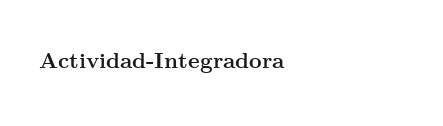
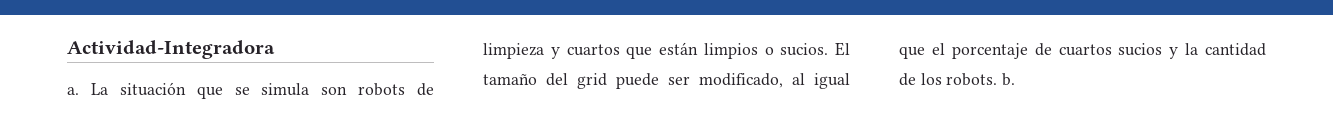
+ a. La situación que se simula son robots de limpieza y cuartos que están limpios o sucios. El tamaño del grid puede ser modificado, al igual que el porcentaje de cuartos sucios y la cantidad de los robots. b.

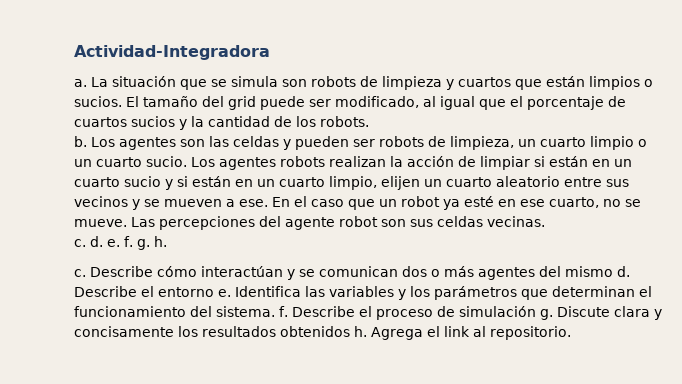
- El tamaño del grid puede ser modificado, al igual que el porcentaje de cuartos sucios y la cantidad de los robots. b.
+ El tamaño del grid puede ser modificado, al igual que el porcentaje de cuartos sucios y la cantidad de los robots.
+ b. Los agentes son las celdas y pueden ser robots de limpieza, un cuarto limpio o un cuarto sucio. Los agentes robots realizan la acción de limpiar si están en un cuarto sucio y si están en un cuarto limpio, elijen un cuarto aleatorio entre sus vecinos y se mueven a ese. En el caso que un robot ya esté en ese cuarto, no se mueve. Las percepciones del agente robot son sus celdas vecinas.
+ c. d. e. f. g. h.
+ c. Describe cómo interactúan y se comunican dos o más agentes del mismo d. Describe el entorno e. Identifica las variables y los parámetros que determinan el funcionamiento del sistema. f. Describe el proceso de simulación g. Discute clara y concisamente los resultados obtenidos h. Agrega el link al repositorio.

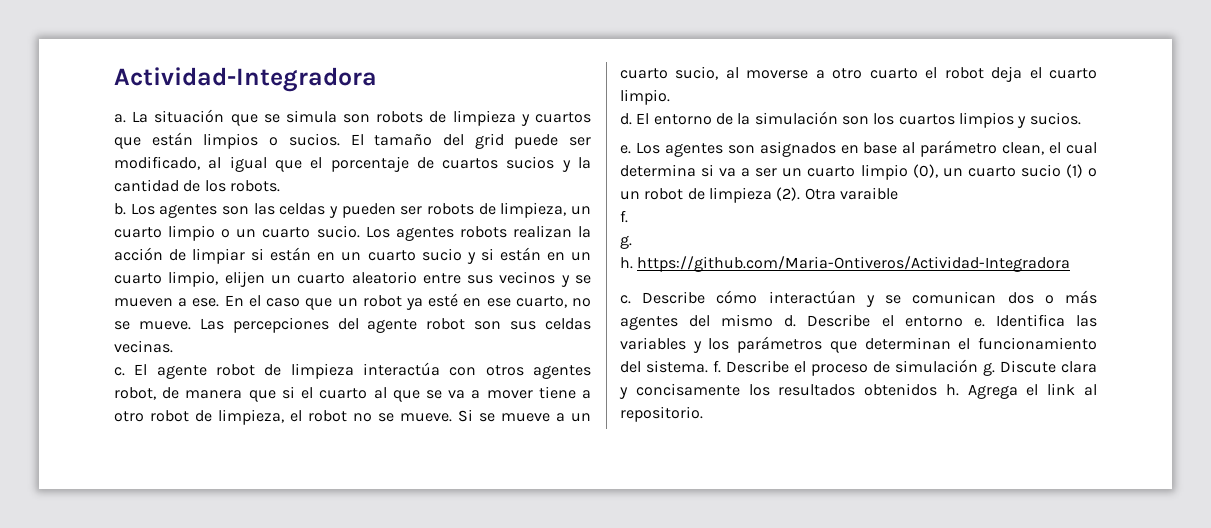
- c. d. e. f. g. h.
+ c. El agente robot de limpieza interactúa con otros agentes robot, de manera que si el cuarto al que se va a mover tiene a otro robot de limpieza, el robot no se mueve. Si se mueve a un cuarto sucio, al moverse a otro cuarto el robot deja el cuarto limpio.
+ d. El entorno de la simulación son los cuartos limpios y sucios.
+ e. Los agentes son asignados en base al parámetro clean, el cual determina si va a ser un cuarto limpio (0), un cuarto sucio (1) o un robot de limpieza (2). Otra varaible
+ f.
+ g.
+ h. https://github.com/Maria-Ontiveros/Actividad-Integradora

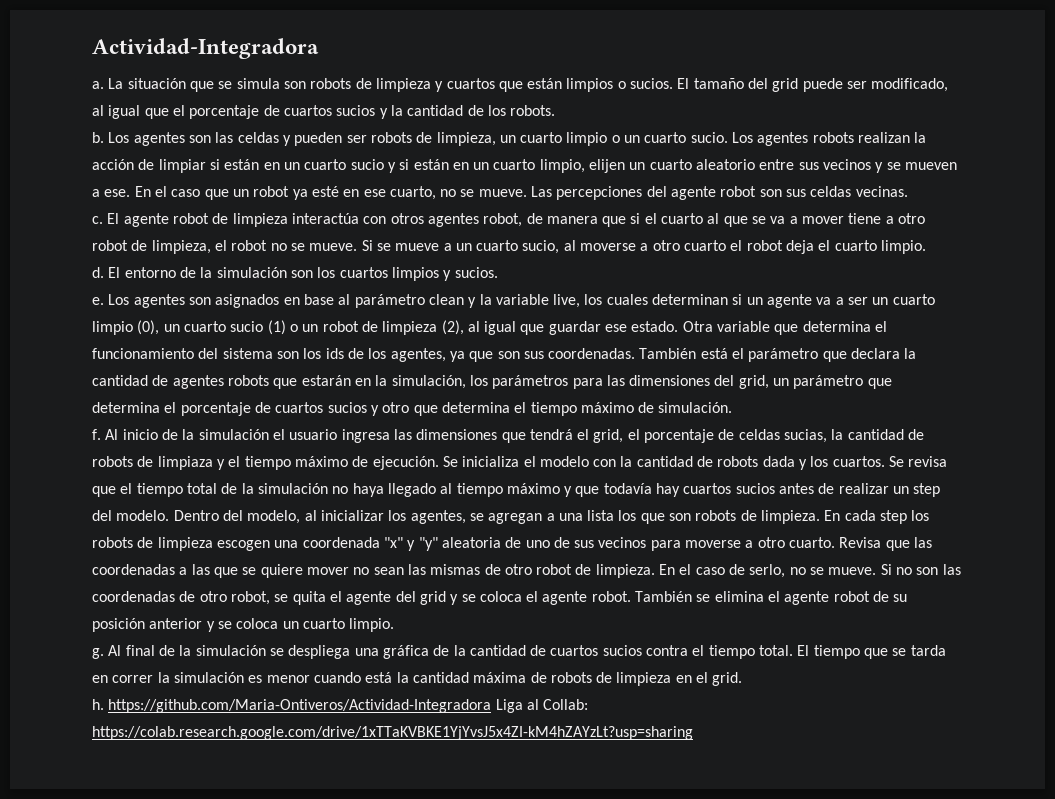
- Los agentes son asignados en base al parámetro clean, el cual determina si va a ser un cuarto limpio (0), un cuarto sucio (1) o un robot de limpieza (2). Otra varaible
- f.
- g.
- h. https://github.com/Maria-Ontiveros/Actividad-Integradora
- c. Describe cómo interactúan y se comunican dos o más agentes del mismo d. Describe el entorno e. Identifica las variables y los parámetros que determinan el funcionamiento del sistema. f. Describe el proceso de simulación g. Discute clara y concisamente los resultados obtenidos h. Agrega el link al repositorio.
+ Los agentes son asignados en base al parámetro clean y la variable live, los cuales determinan si un agente va a ser un cuarto limpio (0), un cuarto sucio (1) o un robot de limpieza (2), al igual que guardar ese estado. Otra variable que determina el funcionamiento del sistema son los ids de los agentes, ya que son sus coordenadas. También está el parámetro que declara la cantidad de agentes robots que estarán en la simulación, los parámetros para las dimensiones del grid, un parámetro que determina el porcentaje de cuartos sucios y otro que determina el tiempo máximo de simulación.
+ f. Al inicio de la simulación el usuario ingresa las dimensiones que tendrá el grid, el porcentaje de celdas sucias, la cantidad de robots de limpiaza y el tiempo máximo de ejecución. Se inicializa el modelo con la cantidad de robots dada y los cuartos. Se revisa que el tiempo total de la simulación no haya llegado al tiempo máximo y que todavía hay cuartos sucios antes de realizar un step del modelo. Dentro del modelo, al inicializar los agentes, se agregan a una lista los que son robots de limpieza. En cada step los robots de limpieza escogen una coordenada "x" y "y" aleatoria de uno de sus vecinos para moverse a otro cuarto. Revisa que las coordenadas a las que se quiere mover no sean las mismas de otro robot de limpieza. En el caso de serlo, no se mueve. Si no son las coordenadas de otro robot, se quita el agente del grid y se coloca el agente robot. También se elimina el agente robot de su posición anterior y se coloca un cuarto limpio.
+ g. Al final de la simulación se despliega una gráfica de la cantidad de cuartos sucios contra el tiempo total. El tiempo que se tarda en correr la simulación es menor cuando está la cantidad máxima de robots de limpieza en el grid.
+ h. https://github.com/Maria-Ontiveros/Actividad-Integradora Liga al Collab: https://colab.research.google.com/drive/1xTTaKVBKE1YjYvsJ5x4ZI-kM4hZAYzLt?usp=sharing

